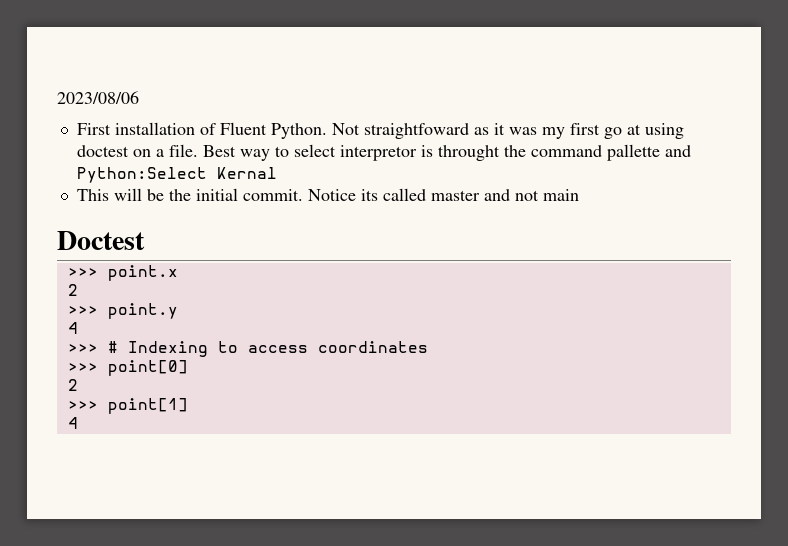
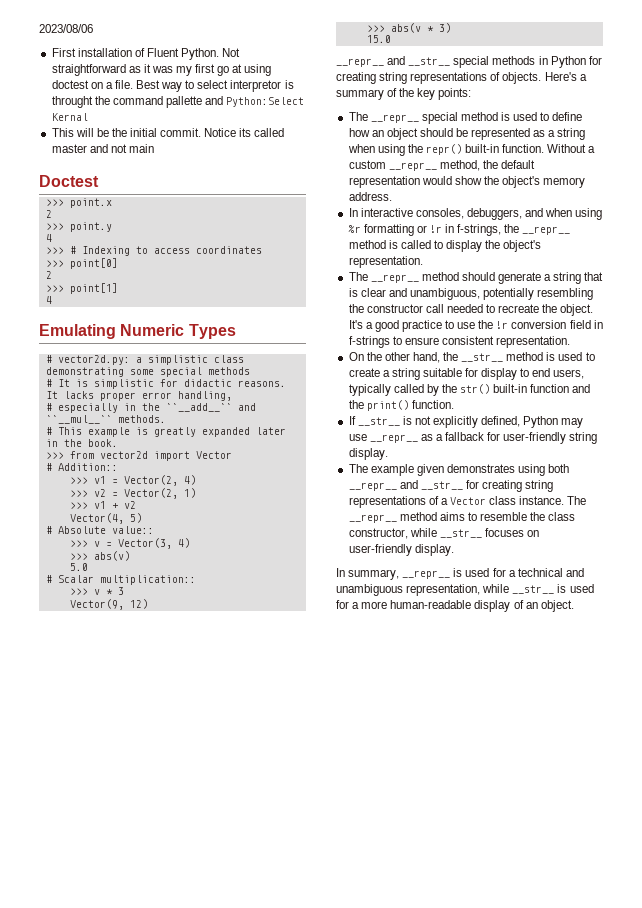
- Not straightfoward as it was my first go at using doctest on a file.
+ Not straightforward as it was my first go at using doctest on a file.
+ Emulating Numeric Types
+ # vector2d.py: a simplistic class demonstrating some special methods
+ # It is simplistic for didactic reasons. It lacks proper error handling,
+ # especially in the ``__add__`` and ``__mul__`` methods.
+ # This example is greatly expanded later in the book.
+ >>> from vector2d import Vector
+ # Addition::
+ >>> v1 = Vector(2, 4)
+ >>> v2 = Vector(2, 1)
+ >>> v1 + v2
+ Vector(4, 5)
+ # Absolute value::
+ >>> v = Vector(3, 4)
+ >>> abs(v)
+ 5.0
+ # Scalar multiplication::
+ >>> v * 3
+ Vector(9, 12)
+ >>> abs(v * 3)
+ 15.0
+ __repr__ and __str__ special methods in Python for creating string representations of objects. Here's a summary of the key points:
+ The __repr__ special method is used to define how an object should be represented as a string when using the repr() built-in function. Without a custom __repr__ method, the default representation would show the object's memory address.
+ In interactive consoles, debuggers, and when using %r formatting or !r in f-strings, the __repr__ method is called to display the object's representation.
+ The __repr__ method should generate a string that is clear and unambiguous, potentially resembling the constructor call needed to recreate the object. It's a good practice to use the !r conversion field in f-strings to ensure consistent representation.
+ On the other hand, the __str__ method is used to create a string suitable for display to end users, typically called by the str() built-in function and the print() function.
+ If __str__ is not explicitly defined, Python may use __repr__ as a fallback for user-friendly string display.
+ The example given demonstrates using both __repr__ and __str__ for creating string representations of a Vector class instance. The __repr__ method aims to resemble the class constructor, while __str__ focuses on user-friendly display.
+ In summary, __repr__ is used for a technical and unambiguous representation, while __str__ is used for a more human-readable display of an object.

